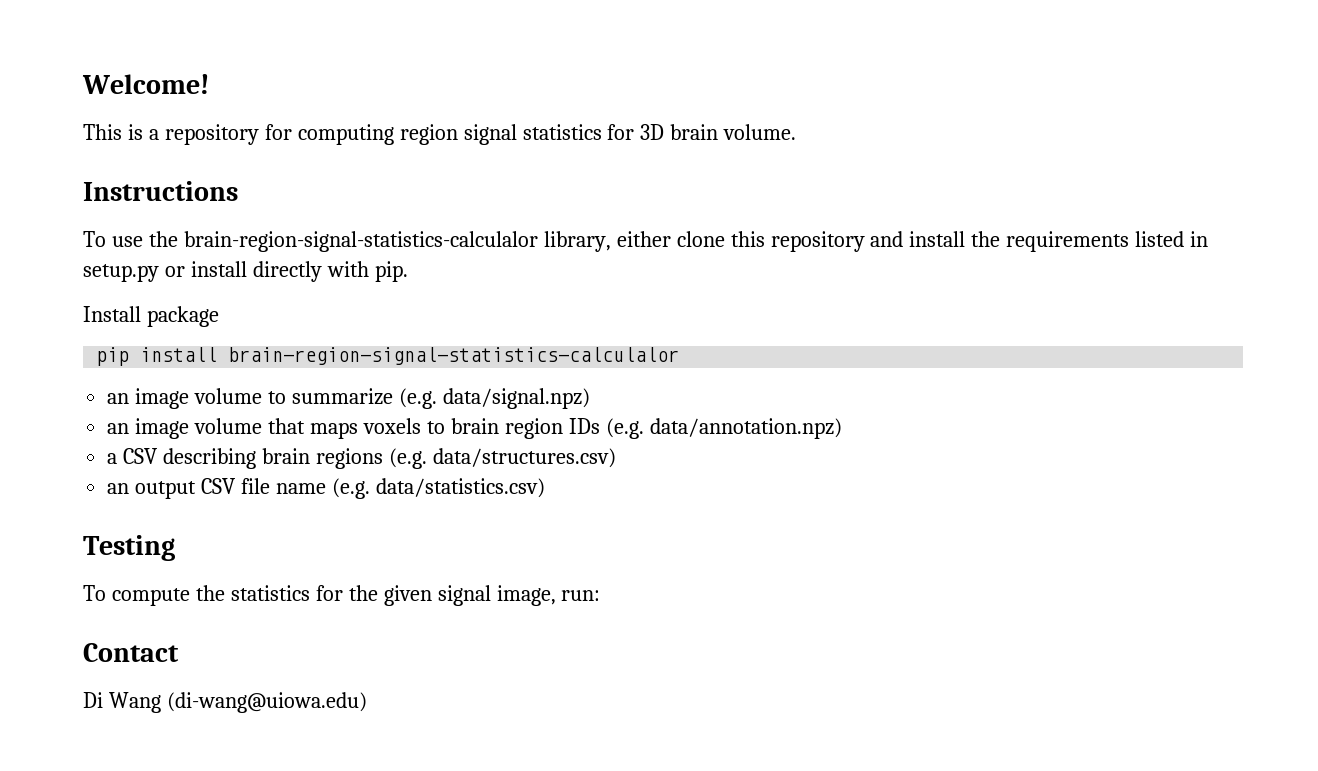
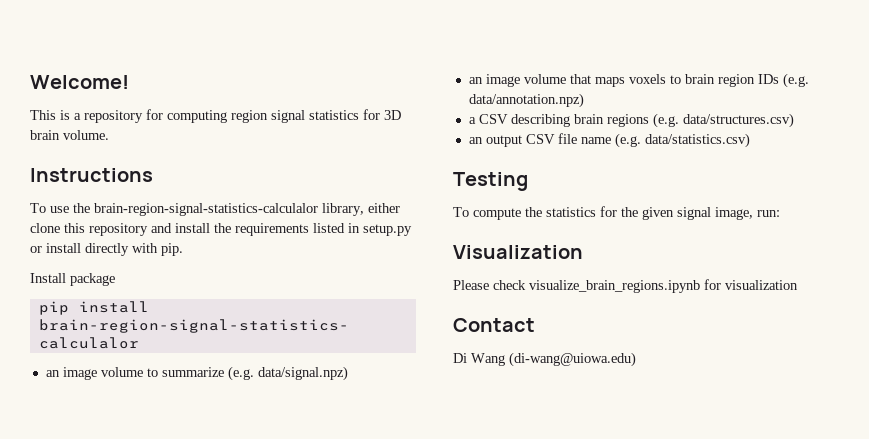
+ Visualization
+ Please check visualize_brain_regions.ipynb for visualization

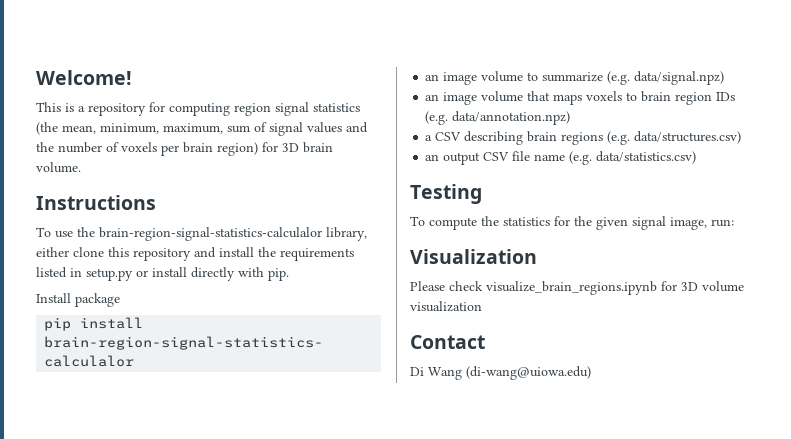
- This is a repository for computing region signal statistics for 3D brain volume.
+ This is a repository for computing region signal statistics (the mean, minimum, maximum, sum of signal values and the number of voxels per brain region) for 3D brain volume.
- Please check visualize_brain_regions.ipynb for visualization
+ Please check visualize_brain_regions.ipynb for 3D volume visualization

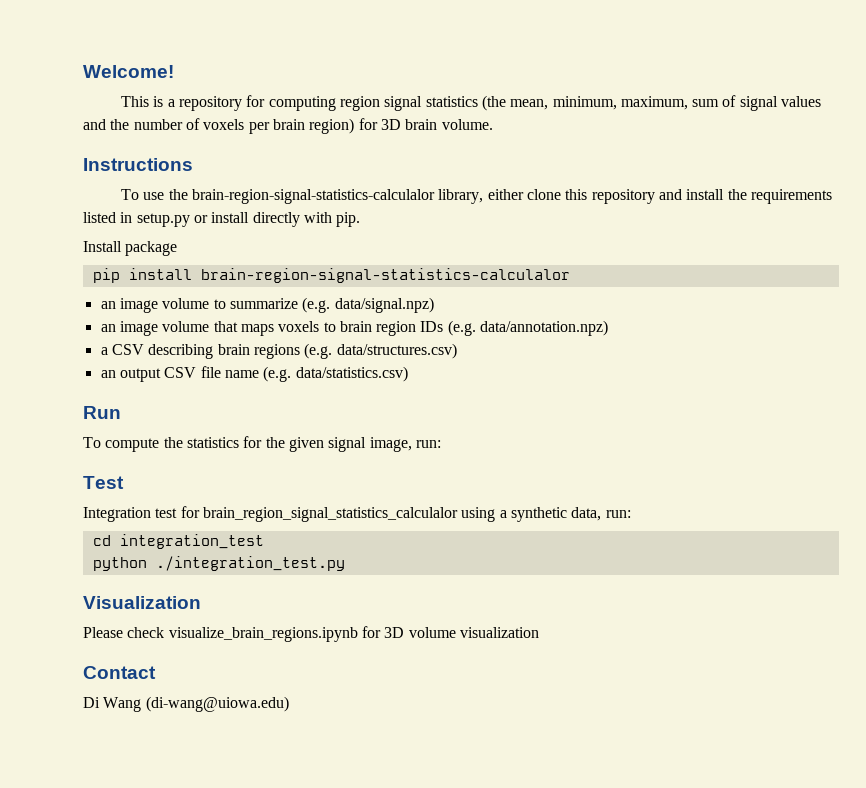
- Testing
+ Run
+ Test
+ Integration test for brain_region_signal_statistics_calculalor using a synthetic data, run:
+ cd integration_test
+ python ./integration_test.py

